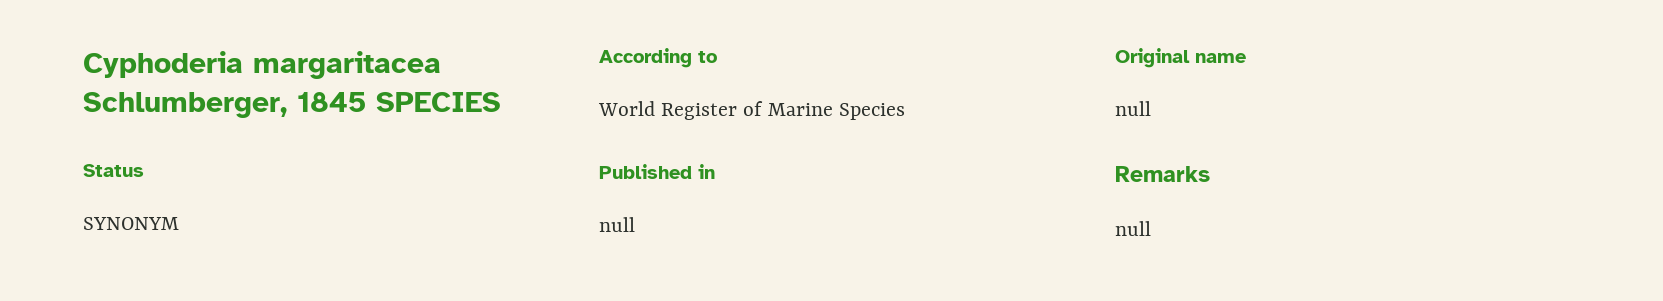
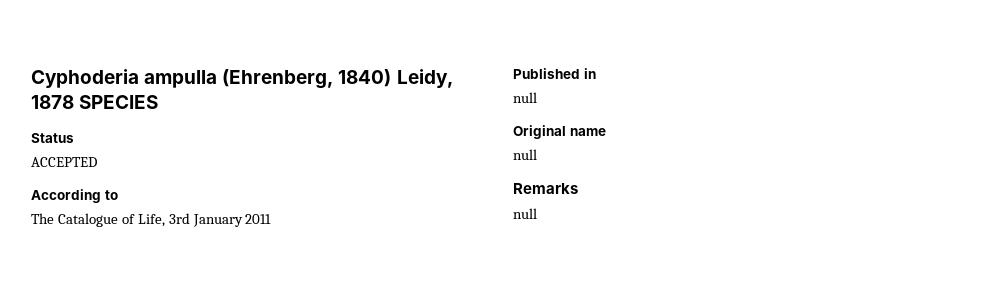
- Cyphoderia margaritacea Schlumberger, 1845 SPECIES
+ Cyphoderia ampulla (Ehrenberg, 1840) Leidy, 1878 SPECIES
- SYNONYM
+ ACCEPTED
- World Register of Marine Species
+ The Catalogue of Life, 3rd January 2011

